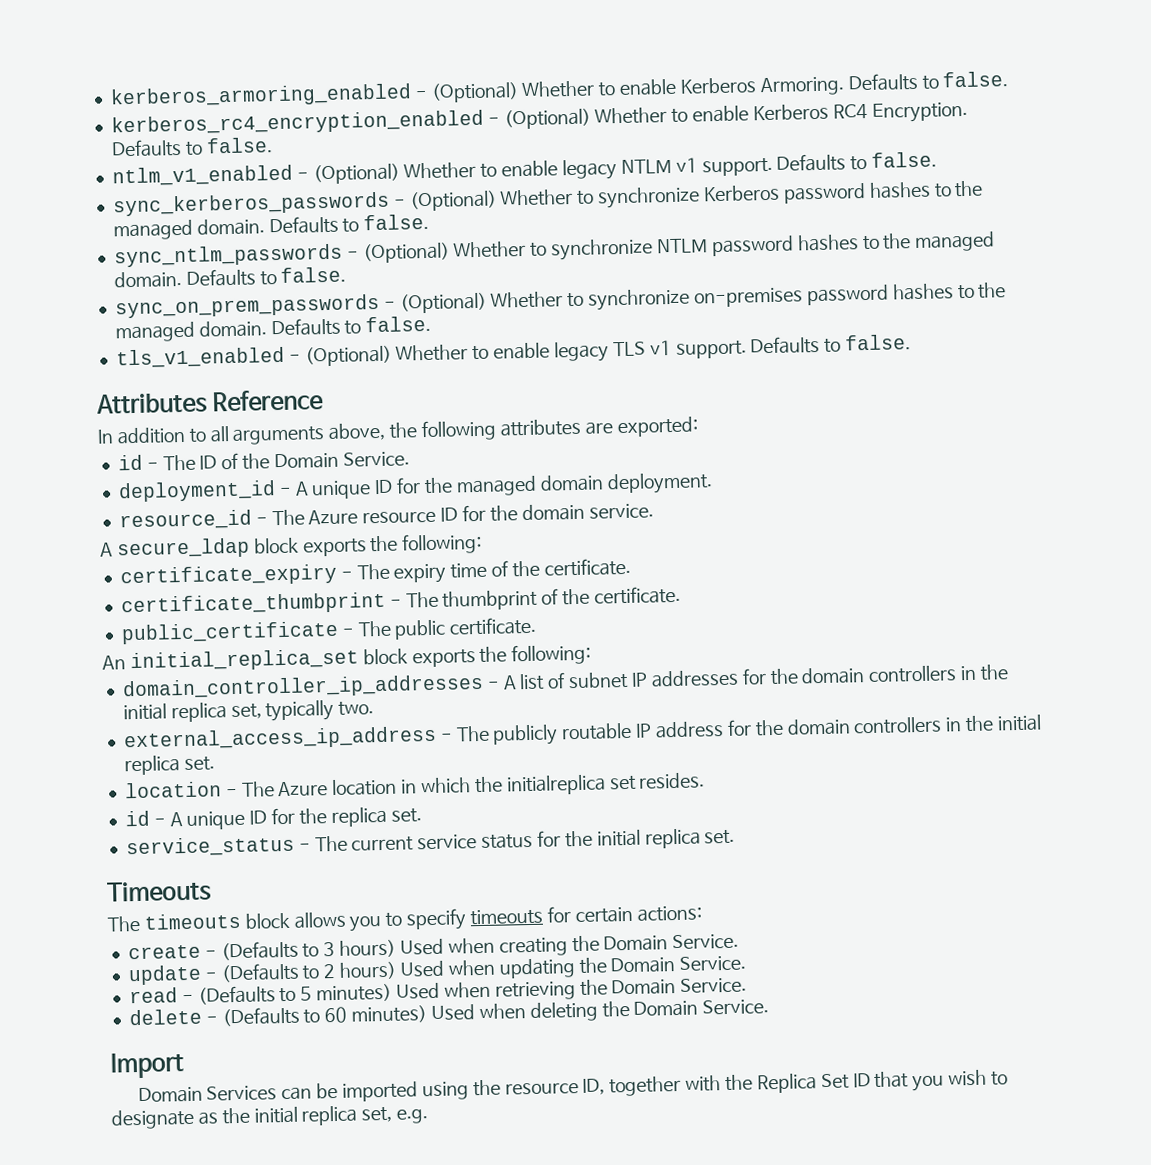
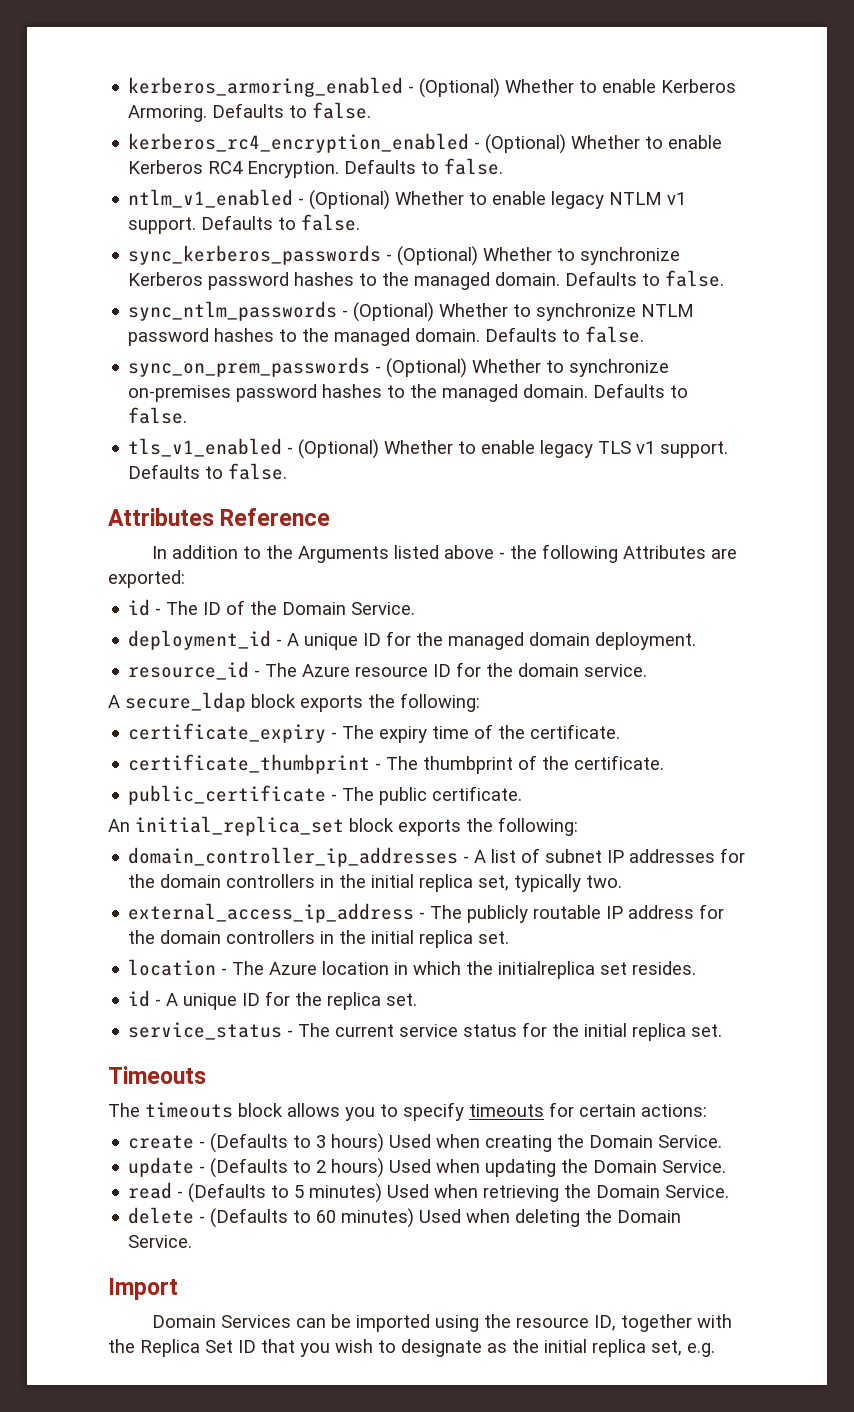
- In addition to all arguments above, the following attributes are exported:
+ In addition to the Arguments listed above - the following Attributes are exported:

